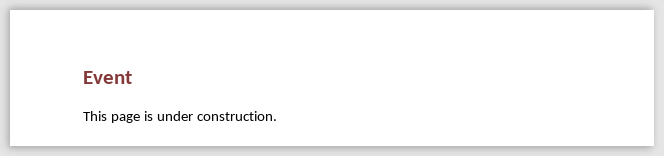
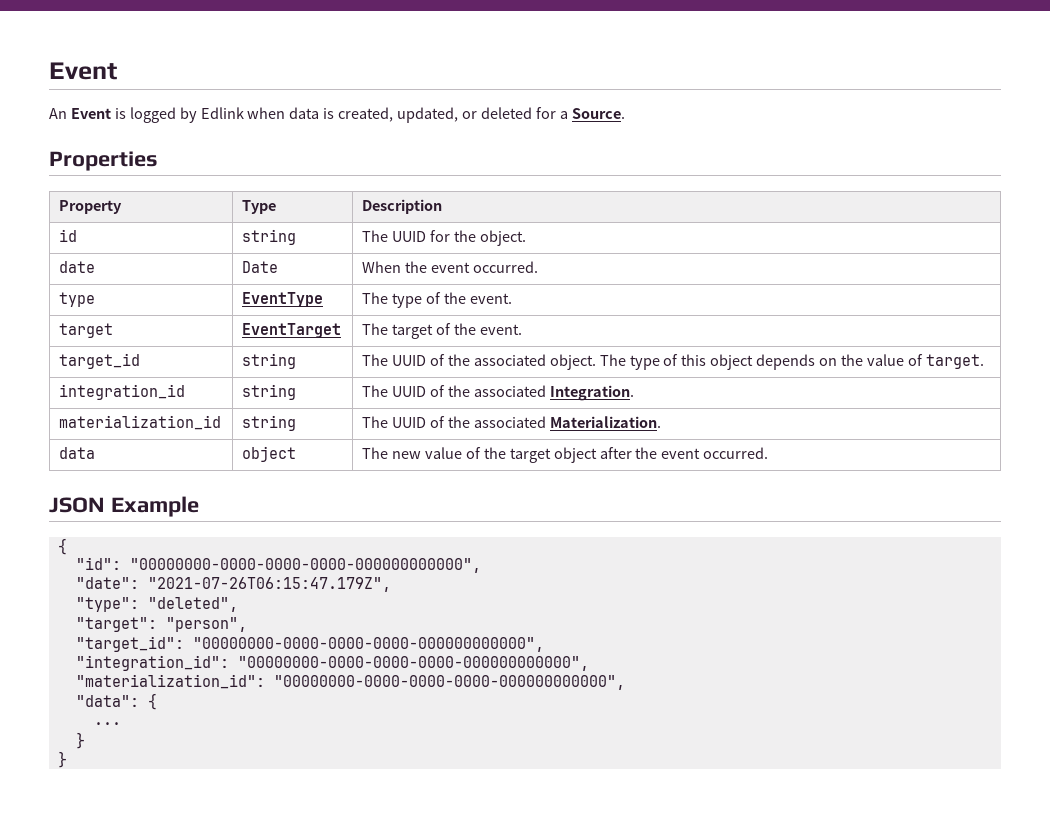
- This page is under construction.
+ An Event is logged by Edlink when data is created, updated, or deleted for a Source.
+ Properties
+ Property | Type | Description
+ id | string | The UUID for the object.
+ date | Date | When the event occurred.
+ type | EventType | The type of the event.
+ target | EventTarget | The target of the event.
+ target_id | string | The UUID of the associated object. The type of this object depends on the value of target.
+ integration_id | string | The UUID of the associated Integration.
+ materialization_id | string | The UUID of the associated Materialization.
+ data | object | The new value of the target object after the event occurred.
+ JSON Example
+ {
+ "id": "00000000-0000-0000-0000-000000000000",
+ "date": "2021-07-26T06:15:47.179Z",
+ "type": "deleted",
+ "target": "person",
+ "target_id": "00000000-0000-0000-0000-000000000000",
+ "integration_id": "00000000-0000-0000-0000-000000000000",
+ "materialization_id": "00000000-0000-0000-0000-000000000000",
+ "data": {
+ ...
+ }
+ }

